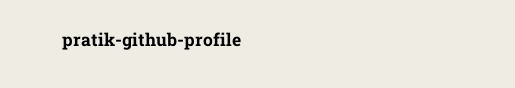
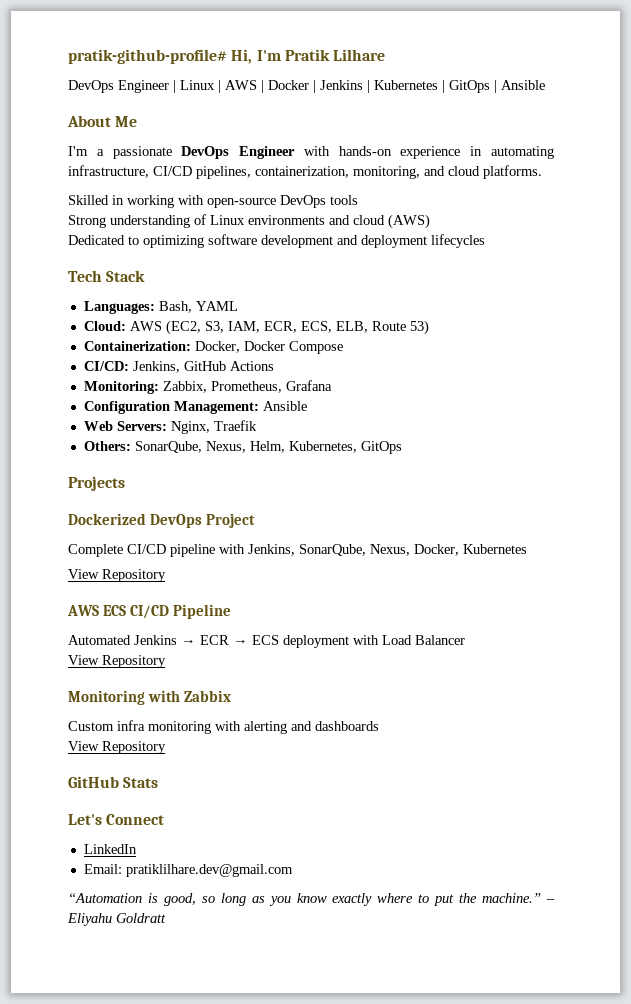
- pratik-github-profile
+ pratik-github-profile# Hi, I'm Pratik Lilhare
+ DevOps Engineer | Linux | AWS | Docker | Jenkins | Kubernetes | GitOps | Ansible
+ About Me
+ I'm a passionate DevOps Engineer with hands-on experience in automating infrastructure, CI/CD pipelines, containerization, monitoring, and cloud platforms.
+ Skilled in working with open-source DevOps tools
+ Strong understanding of Linux environments and cloud (AWS)
+ Dedicated to optimizing software development and deployment lifecycles
+ Tech Stack
+ Languages: Bash, YAML
+ Cloud: AWS (EC2, S3, IAM, ECR, ECS, ELB, Route 53)
+ Containerization: Docker, Docker Compose
+ CI/CD: Jenkins, GitHub Actions
+ Monitoring: Zabbix, Prometheus, Grafana
+ Configuration Management: Ansible
+ Web Servers: Nginx, Traefik
+ Others: SonarQube, Nexus, Helm, Kubernetes, GitOps
+ Projects
+ Dockerized DevOps Project
+ Complete CI/CD pipeline with Jenkins, SonarQube, Nexus, Docker, Kubernetes
+ View Repository
+ AWS ECS CI/CD Pipeline
+ Automated Jenkins → ECR → ECS deployment with Load Balancer
+ View Repository
+ Monitoring with Zabbix
+ Custom infra monitoring with alerting and dashboards
+ View Repository
+ GitHub Stats
+ Let's Connect
+ LinkedIn
+ Email: pratiklilhare.dev@gmail.com
+ “Automation is good, so long as you know exactly where to put the machine.” – Eliyahu Goldratt

